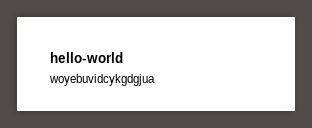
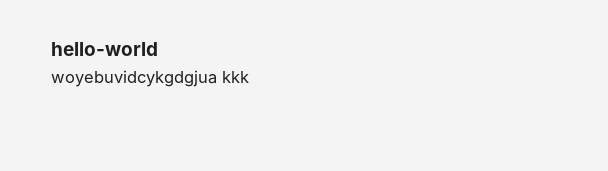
- woyebuvidcykgdgjua
+ woyebuvidcykgdgjua kkk

